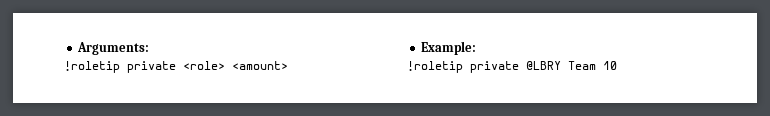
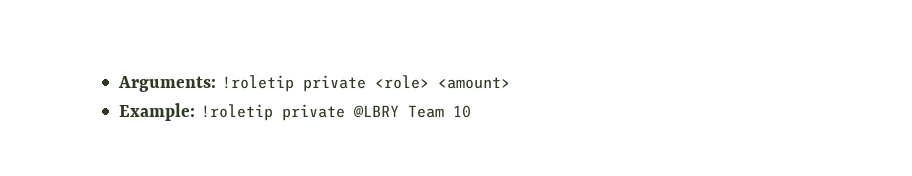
- Arguments:
- !roletip private <role> <amount>
+ Arguments: !roletip private <role> <amount>
- Example:
- !roletip private @LBRY Team 10
+ Example: !roletip private @LBRY Team 10

